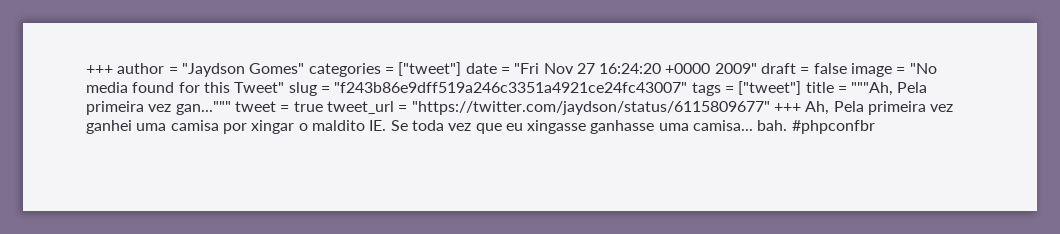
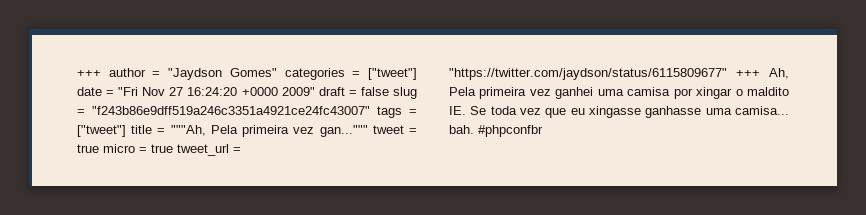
- +++ author = "Jaydson Gomes" categories = ["tweet"] date = "Fri Nov 27 16:24:20 +0000 2009" draft = false image = "No media found for this Tweet" slug = "f243b86e9dff519a246c3351a4921ce24fc43007" tags = ["tweet"] title = """Ah, Pela primeira vez gan...""" tweet = true tweet_url = "https://twitter.com/jaydson/status/6115809677" +++ Ah, Pela primeira vez ganhei uma camisa por xingar o maldito IE. Se toda vez que eu xingasse ganhasse uma camisa... bah.
+ +++ author = "Jaydson Gomes" categories = ["tweet"] date = "Fri Nov 27 16:24:20 +0000 2009" draft = false slug = "f243b86e9dff519a246c3351a4921ce24fc43007" tags = ["tweet"] title = """Ah, Pela primeira vez gan...""" tweet = true micro = true tweet_url = "https://twitter.com/jaydson/status/6115809677" +++ Ah, Pela primeira vez ganhei uma camisa por xingar o maldito IE. Se toda vez que eu xingasse ganhasse uma camisa... bah.

